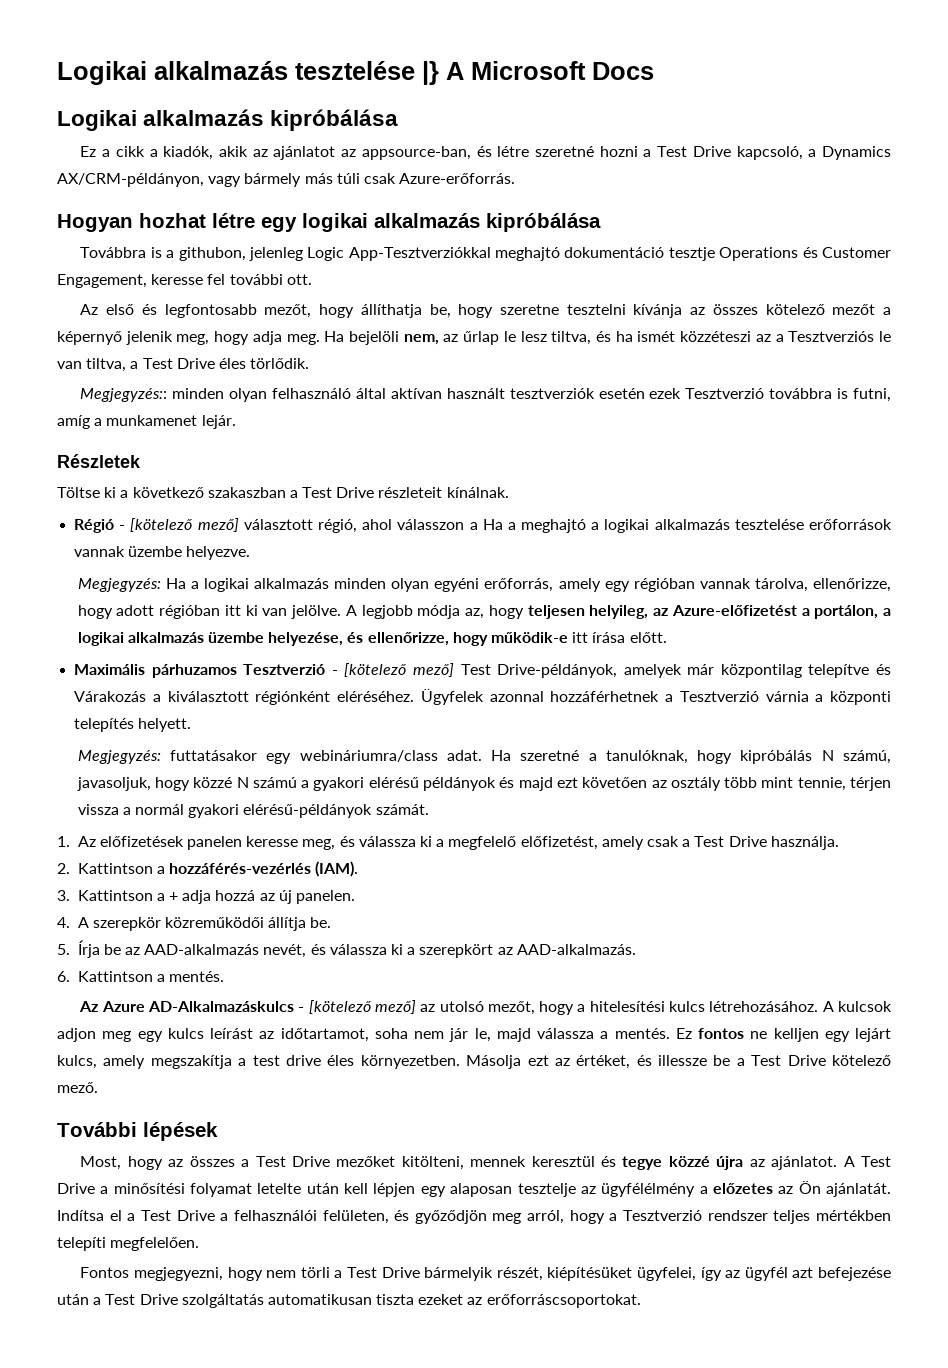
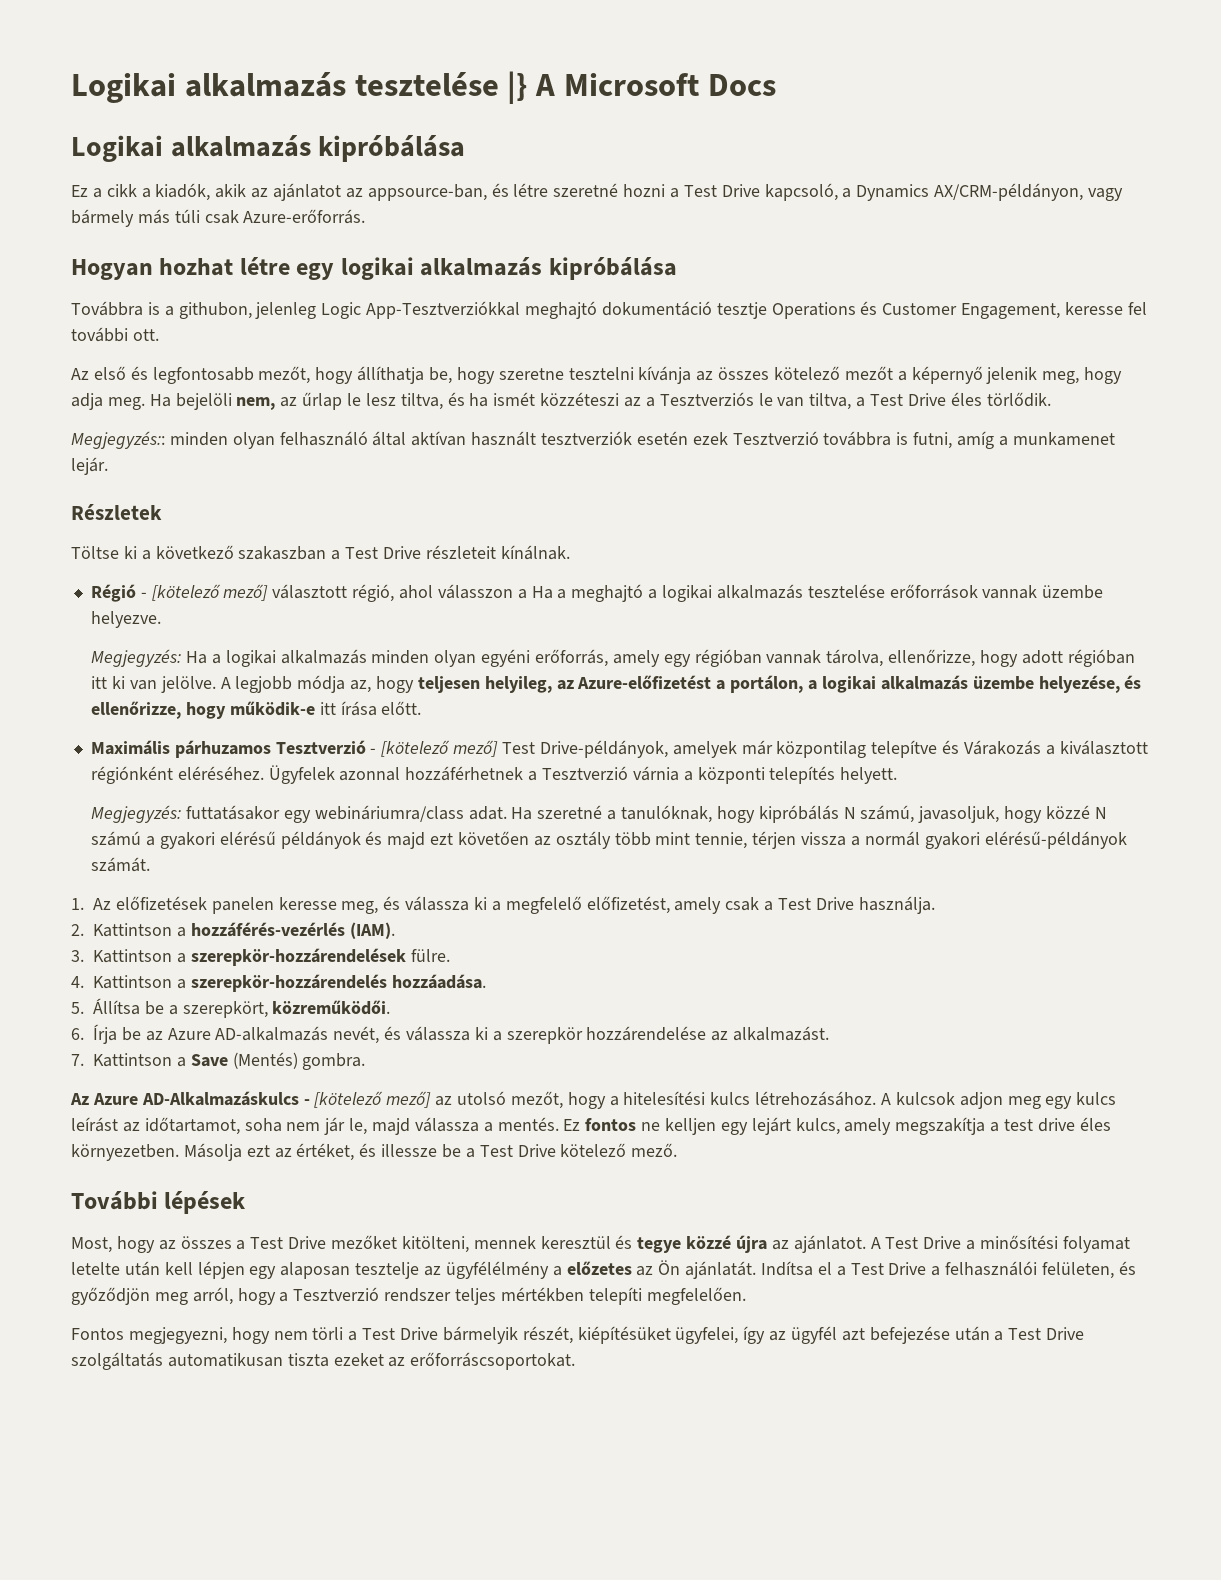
- 3. Kattintson a + adja hozzá az új panelen.
- 4. A szerepkör közreműködői állítja be.
- 5. Írja be az AAD-alkalmazás nevét, és válassza ki a szerepkört az AAD-alkalmazás.
- 6. Kattintson a mentés.
+ 3. Kattintson a szerepkör-hozzárendelések fülre.
+ 4. Kattintson a szerepkör-hozzárendelés hozzáadása.
+ 5. Állítsa be a szerepkört, közreműködői.
+ 6. Írja be az Azure AD-alkalmazás nevét, és válassza ki a szerepkör hozzárendelése az alkalmazást.
+ 7. Kattintson a Save (Mentés) gombra.

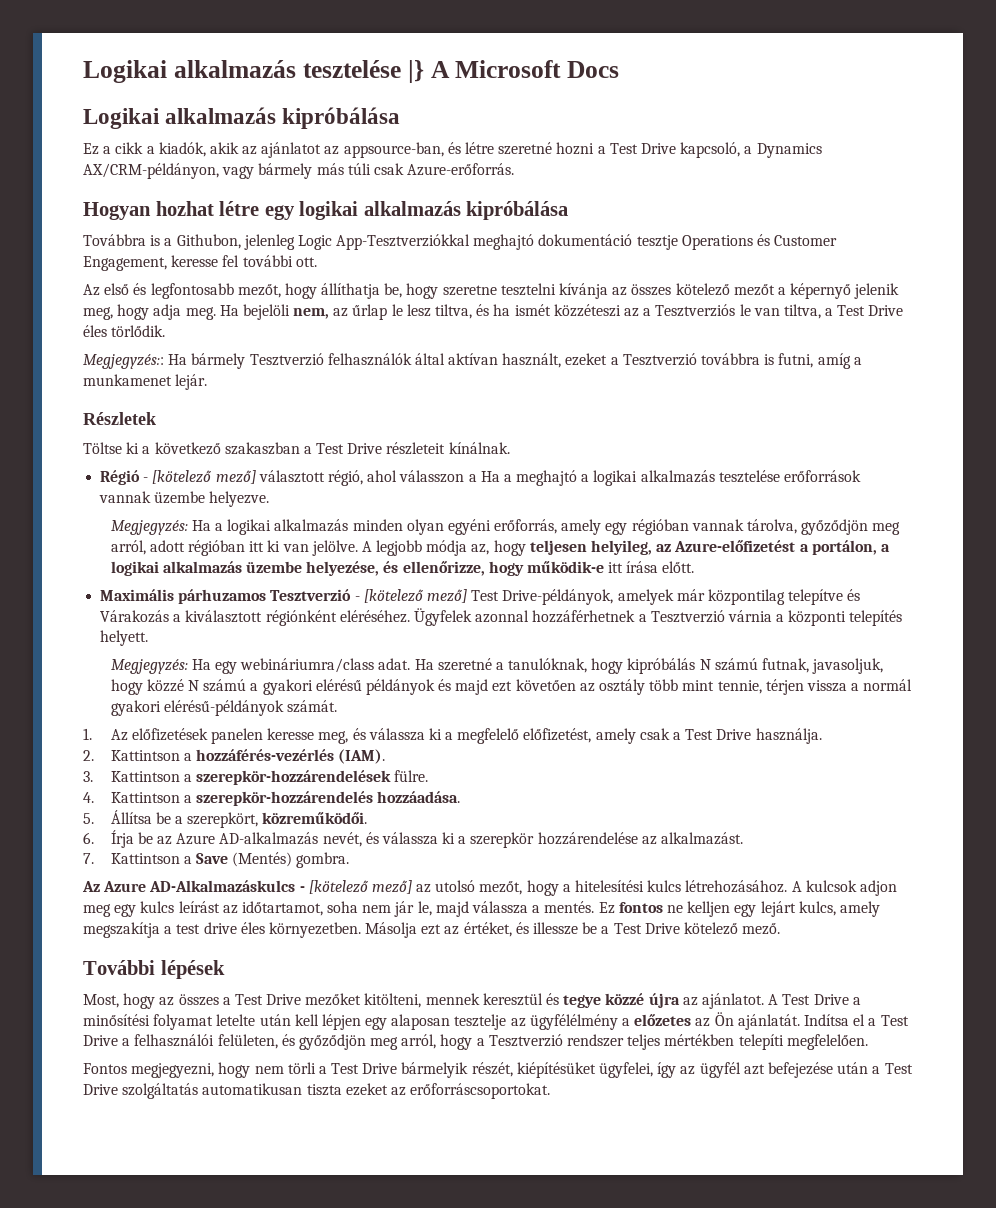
- Továbbra is a githubon, jelenleg Logic App-Tesztverziókkal meghajtó dokumentáció tesztje Operations és Customer Engagement, keresse fel további ott.
+ Továbbra is a Githubon, jelenleg Logic App-Tesztverziókkal meghajtó dokumentáció tesztje Operations és Customer Engagement, keresse fel további ott.
- Megjegyzés:: minden olyan felhasználó által aktívan használt tesztverziók esetén ezek Tesztverzió továbbra is futni, amíg a munkamenet lejár.
+ Megjegyzés:: Ha bármely Tesztverzió felhasználók által aktívan használt, ezeket a Tesztverzió továbbra is futni, amíg a munkamenet lejár.
- Megjegyzés: Ha a logikai alkalmazás minden olyan egyéni erőforrás, amely egy régióban vannak tárolva, ellenőrizze, hogy adott régióban itt ki van jelölve.
+ Megjegyzés: Ha a logikai alkalmazás minden olyan egyéni erőforrás, amely egy régióban vannak tárolva, győződjön meg arról, adott régióban itt ki van jelölve.
- Megjegyzés: futtatásakor egy webináriumra/class adat.
+ Megjegyzés: Ha egy webináriumra/class adat.
- Ha szeretné a tanulóknak, hogy kipróbálás N számú, javasoljuk, hogy közzé N számú a gyakori elérésű példányok és majd ezt követően az osztály több mint tennie, térjen vissza a normál gyakori elérésű-példányok számát.
+ Ha szeretné a tanulóknak, hogy kipróbálás N számú futnak, javasoljuk, hogy közzé N számú a gyakori elérésű példányok és majd ezt követően az osztály több mint tennie, térjen vissza a normál gyakori elérésű-példányok számát.

